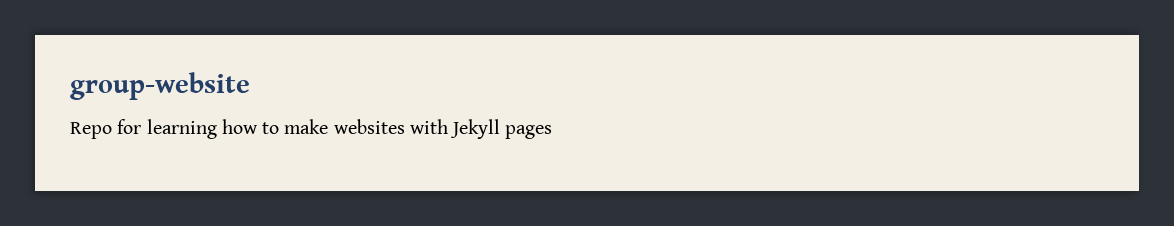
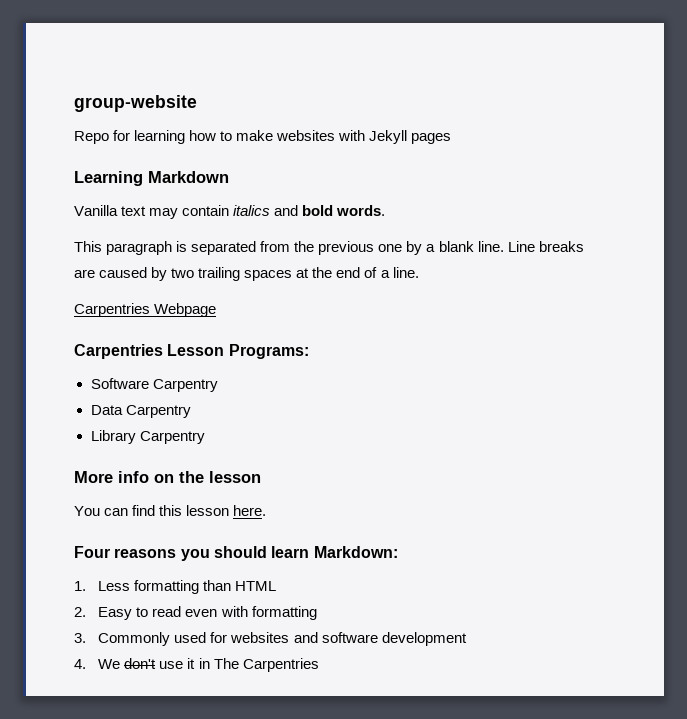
+ Learning Markdown
+ Vanilla text may contain italics and bold words.
+ This paragraph is separated from the previous one by a blank line. Line breaks
+ are caused by two trailing spaces at the end of a line.
+ Carpentries Webpage
+ Carpentries Lesson Programs:
+ Software Carpentry
+ Data Carpentry
+ Library Carpentry
+ More info on the lesson
+ You can find this lesson here.
+ Four reasons you should learn Markdown:
+ 1. Less formatting than HTML
+ 2. Easy to read even with formatting
+ 3. Commonly used for websites and software development
+ 4. We don't use it in The Carpentries

